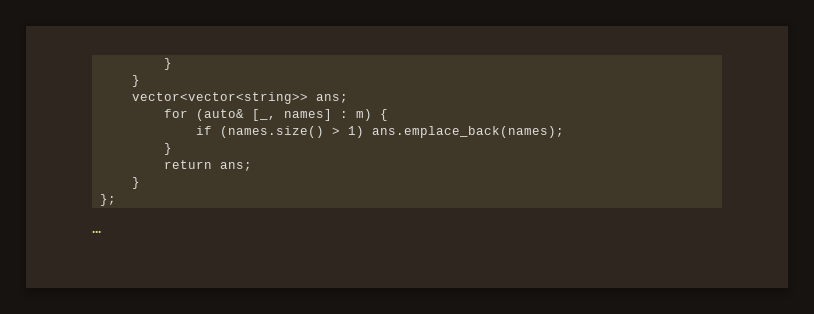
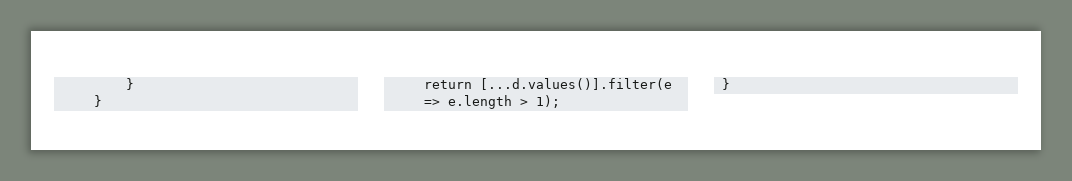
- vector<vector<string>> ans;
- for (auto& [_, names] : m) {
- if (names.size() > 1) ans.emplace_back(names);
+ return [...d.values()].filter(e => e.length > 1);
  }
- return ans;
- }
- };
- ...

